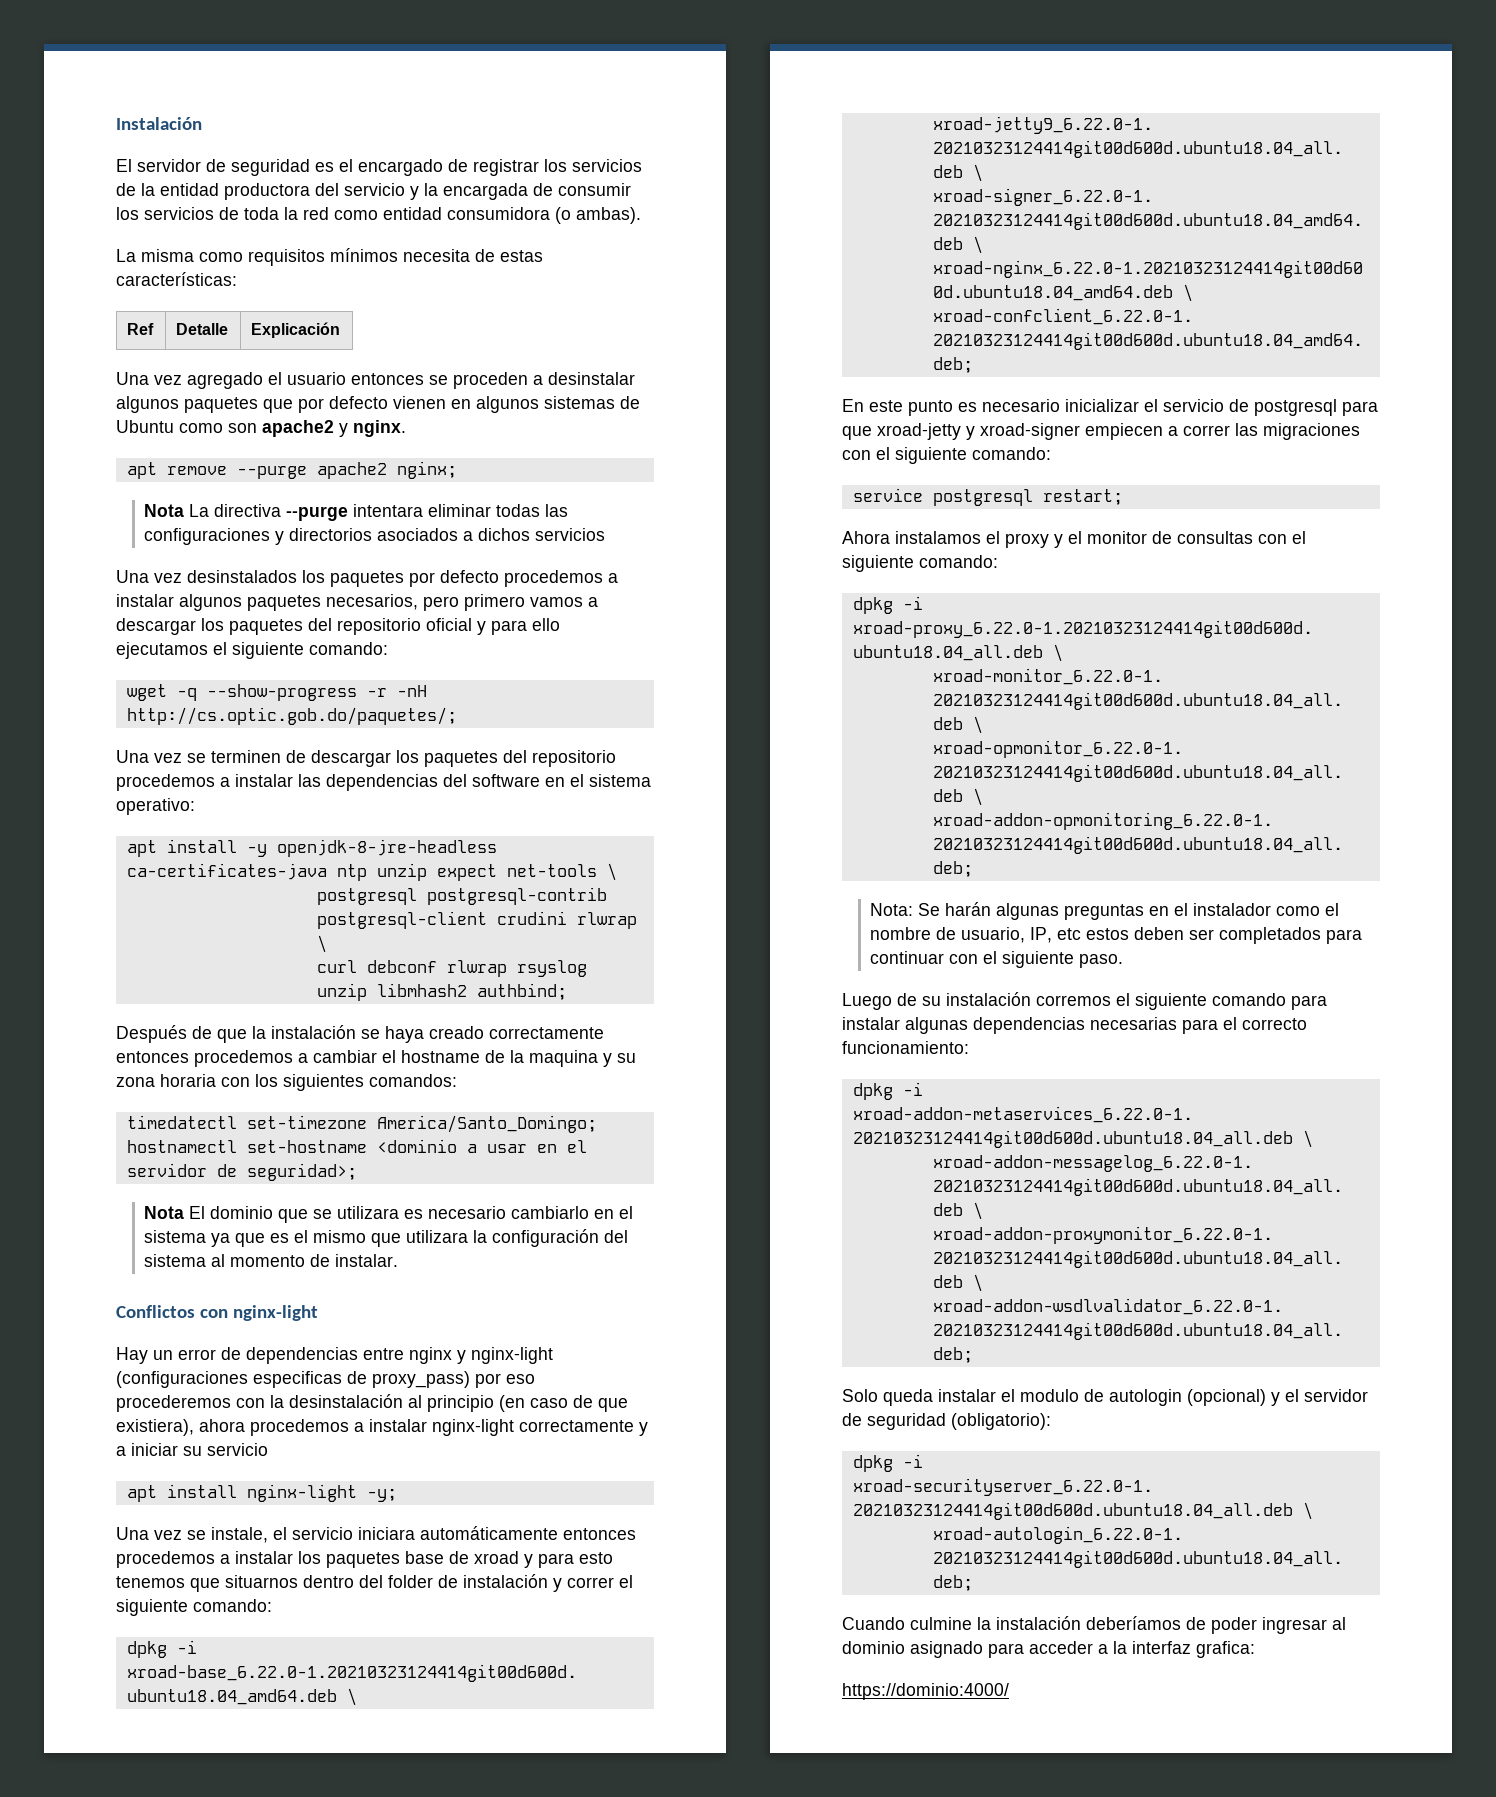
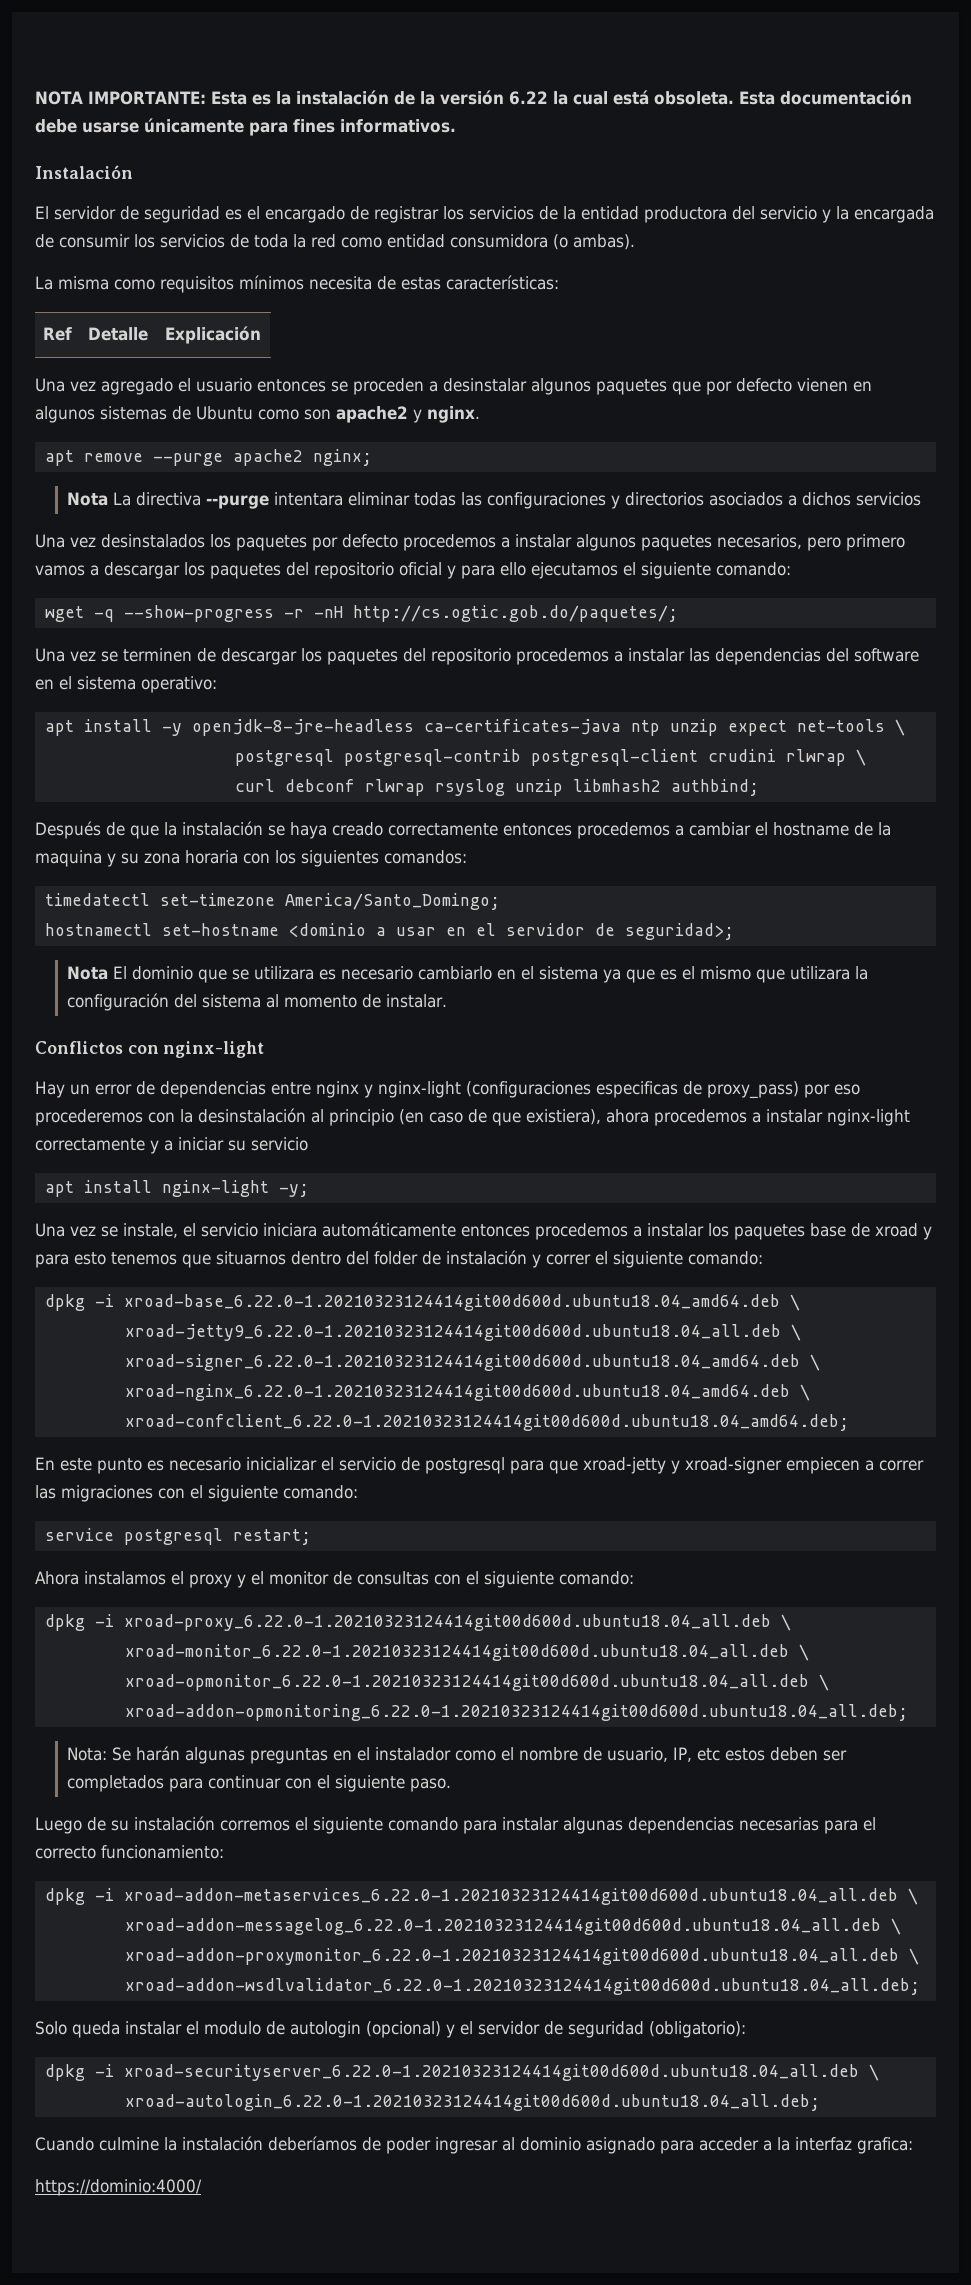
+ NOTA IMPORTANTE: Esta es la instalación de la versión 6.22 la cual está obsoleta. Esta documentación debe usarse únicamente para fines informativos.
- wget -q --show-progress -r -nH http://cs.optic.gob.do/paquetes/;
+ wget -q --show-progress -r -nH http://cs.ogtic.gob.do/paquetes/;

